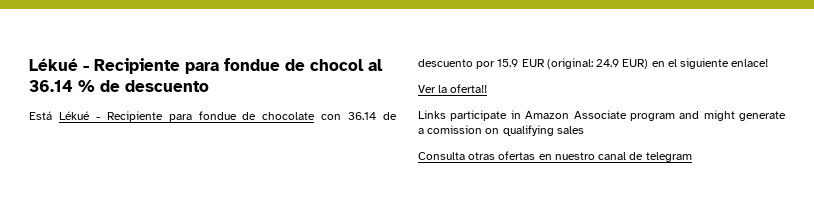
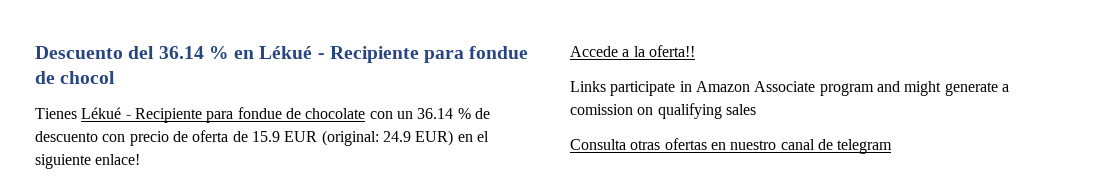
- Lékué - Recipiente para fondue de chocol al 36.14 % de descuento
- Está Lékué - Recipiente para fondue de chocolate con 36.14 de descuento por 15.9 EUR (original: 24.9 EUR) en el siguiente enlace!
+ Descuento del 36.14 % en Lékué - Recipiente para fondue de chocol
+ Tienes Lékué - Recipiente para fondue de chocolate con un 36.14 % de descuento con precio de oferta de 15.9 EUR (original: 24.9 EUR) en el siguiente enlace!
- Ver la oferta!!
+ Accede a la oferta!!

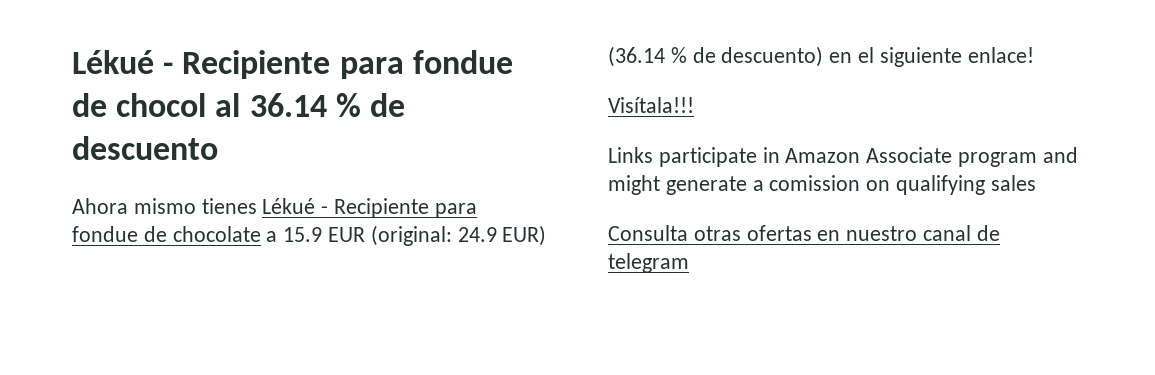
- Descuento del 36.14 % en Lékué - Recipiente para fondue de chocol
- Tienes Lékué - Recipiente para fondue de chocolate con un 36.14 % de descuento con precio de oferta de 15.9 EUR (original: 24.9 EUR) en el siguiente enlace!
+ Lékué - Recipiente para fondue de chocol al 36.14 % de descuento
+ Ahora mismo tienes Lékué - Recipiente para fondue de chocolate a 15.9 EUR (original: 24.9 EUR) (36.14 % de descuento) en el siguiente enlace!
- Accede a la oferta!!
+ Visítala!!!

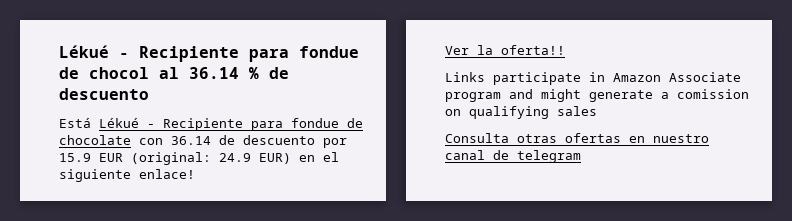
- Ahora mismo tienes Lékué - Recipiente para fondue de chocolate a 15.9 EUR (original: 24.9 EUR) (36.14 % de descuento) en el siguiente enlace!
+ Está Lékué - Recipiente para fondue de chocolate con 36.14 de descuento por 15.9 EUR (original: 24.9 EUR) en el siguiente enlace!
- Visítala!!!
+ Ver la oferta!!

